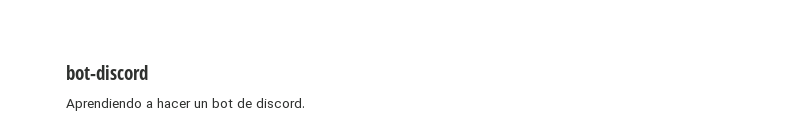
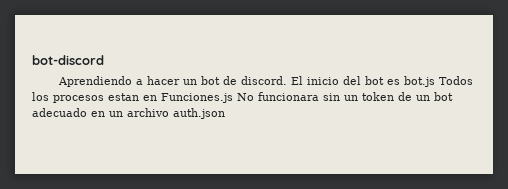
+ El inicio del bot es bot.js Todos los procesos estan en Funciones.js No funcionara sin un token de un bot adecuado en un archivo auth.json

